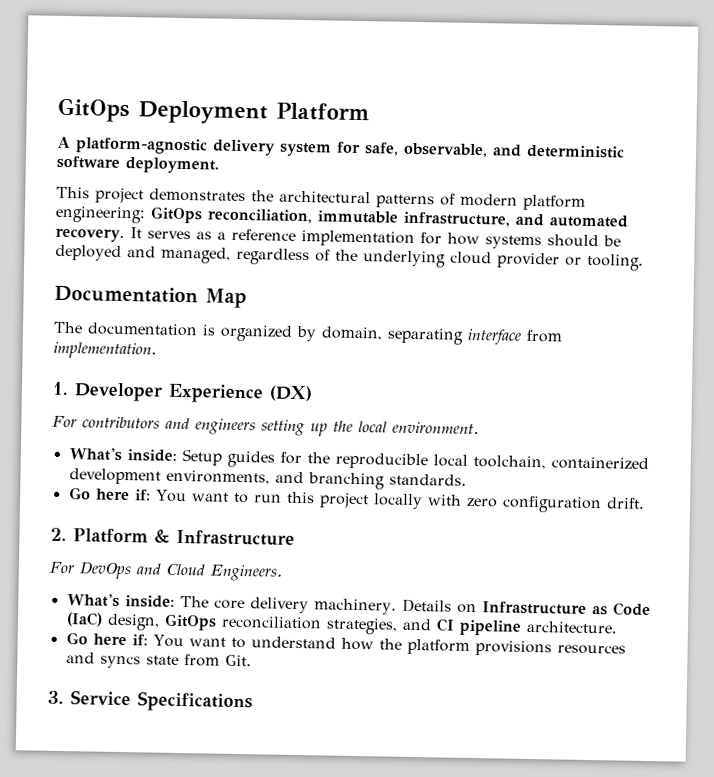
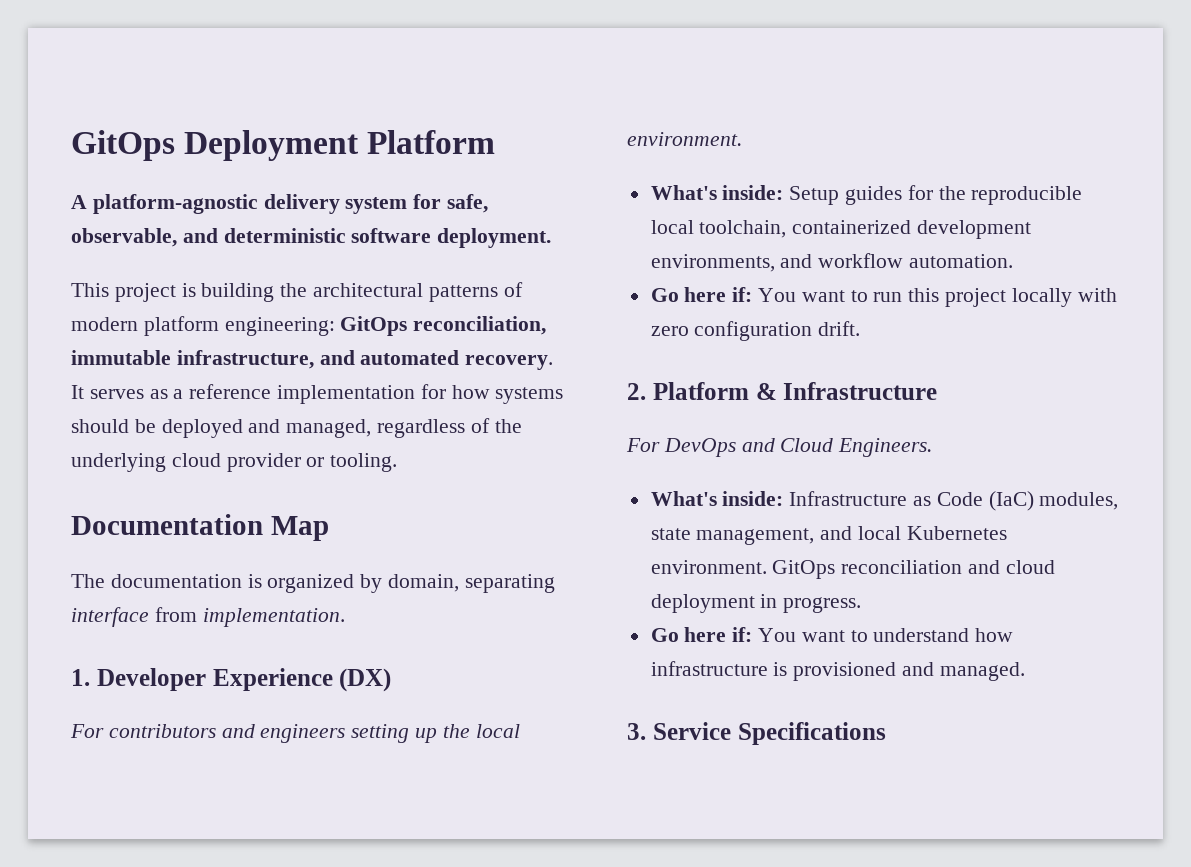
- This project demonstrates the architectural patterns of modern platform engineering: GitOps reconciliation, immutable infrastructure, and automated recovery.
+ This project is building the architectural patterns of modern platform engineering: GitOps reconciliation, immutable infrastructure, and automated recovery.
- What's inside: Setup guides for the reproducible local toolchain, containerized development environments, and branching standards.
+ What's inside: Setup guides for the reproducible local toolchain, containerized development environments, and workflow automation.
- What's inside: The core delivery machinery. Details on Infrastructure as Code (IaC) design, GitOps reconciliation strategies, and CI pipeline architecture.
+ What's inside: Infrastructure as Code (IaC) modules, state management, and local Kubernetes environment. GitOps reconciliation and cloud deployment in progress.
- Go here if: You want to understand how the platform provisions resources and syncs state from Git.
+ Go here if: You want to understand how infrastructure is provisioned and managed.

